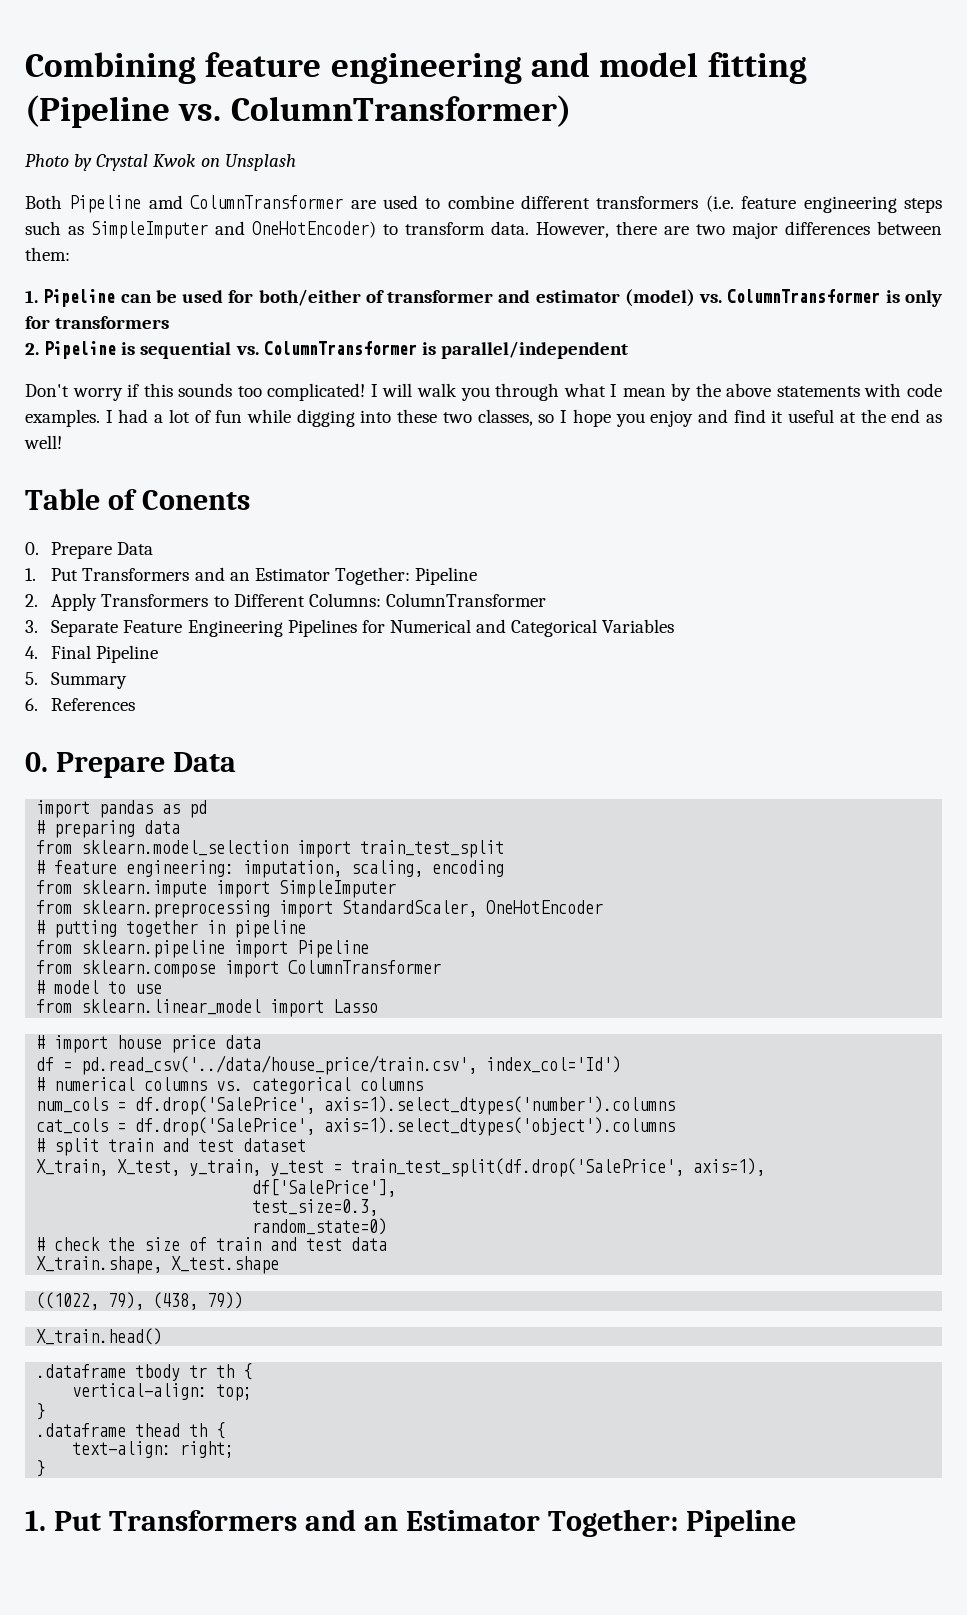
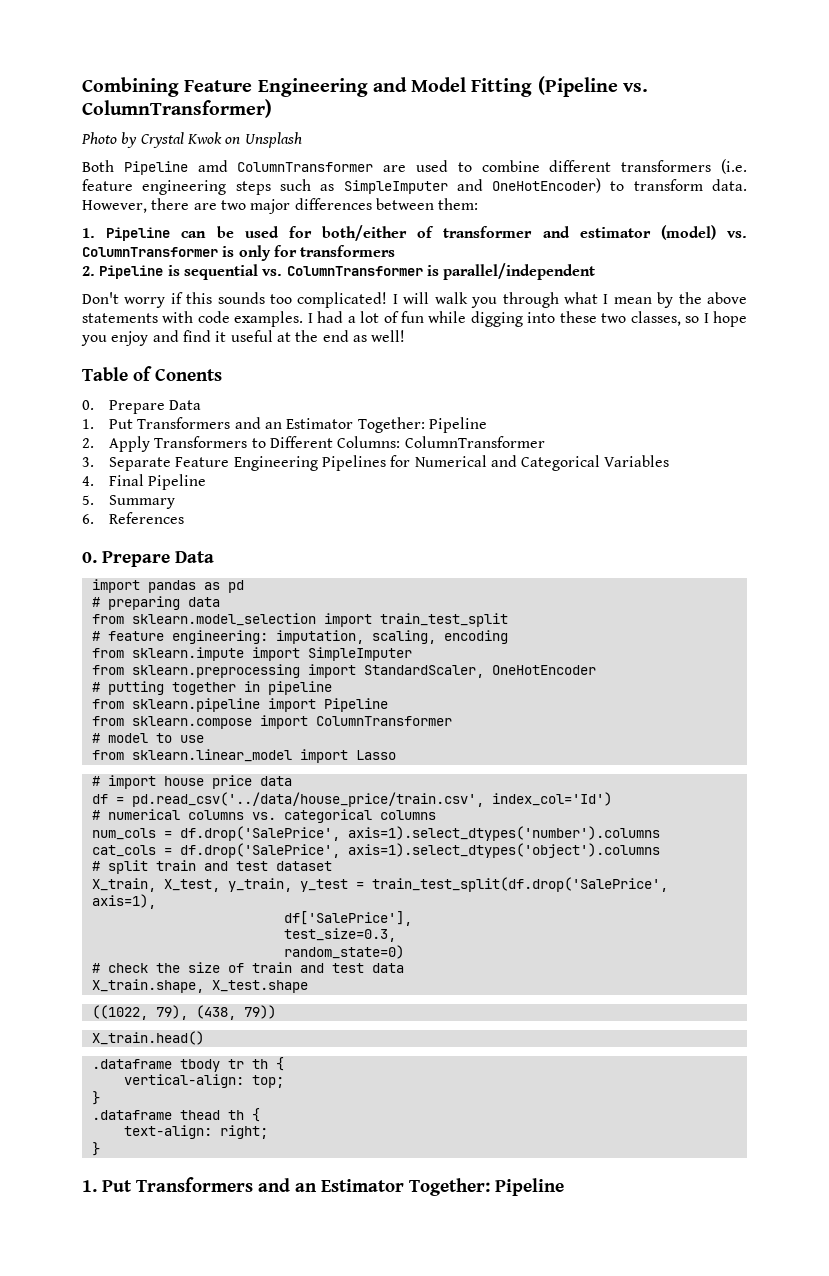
- Combining feature engineering and model fitting (Pipeline vs. ColumnTransformer)
+ Combining Feature Engineering and Model Fitting (Pipeline vs. ColumnTransformer)

